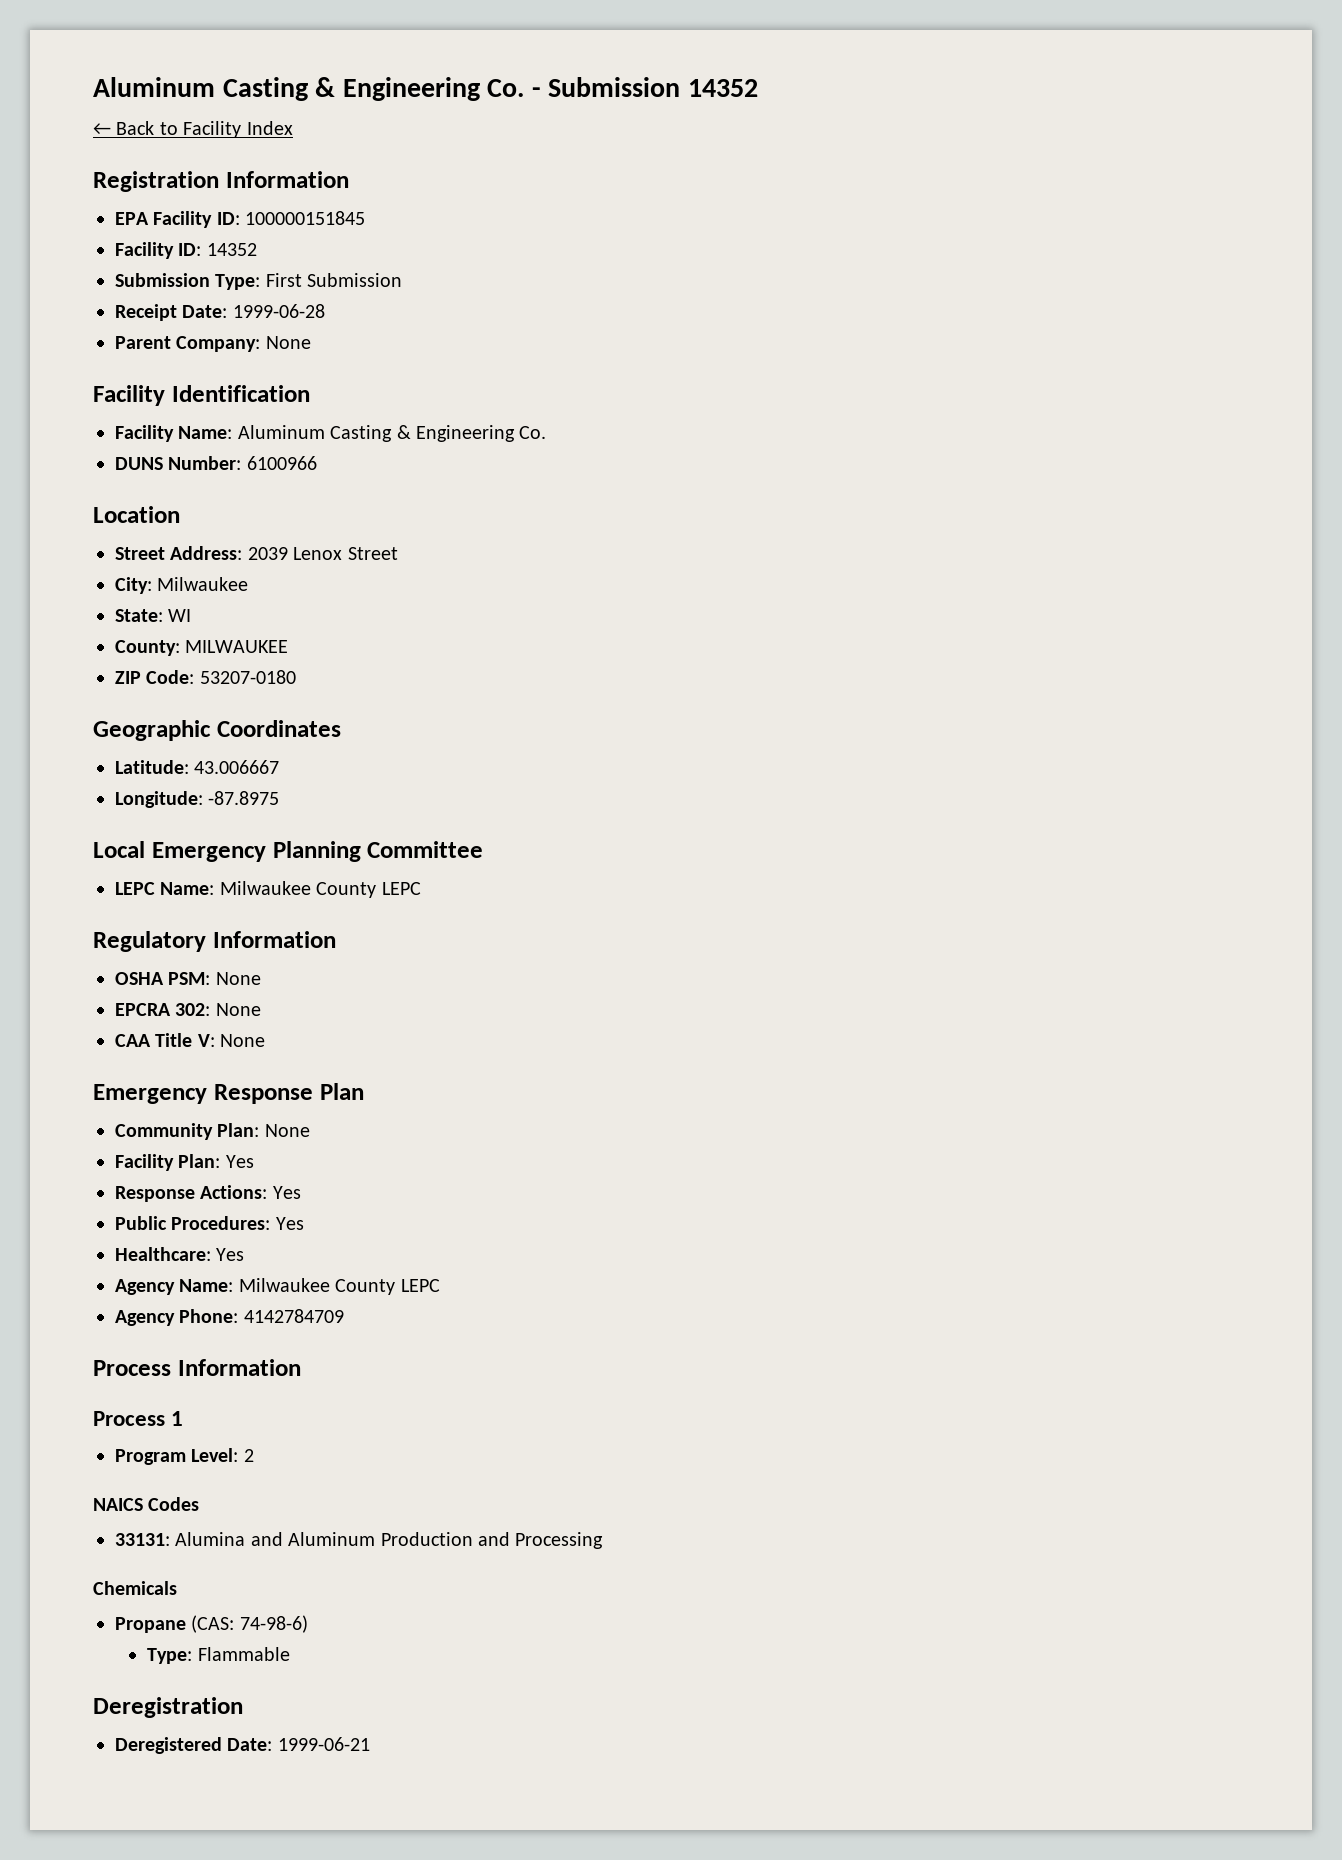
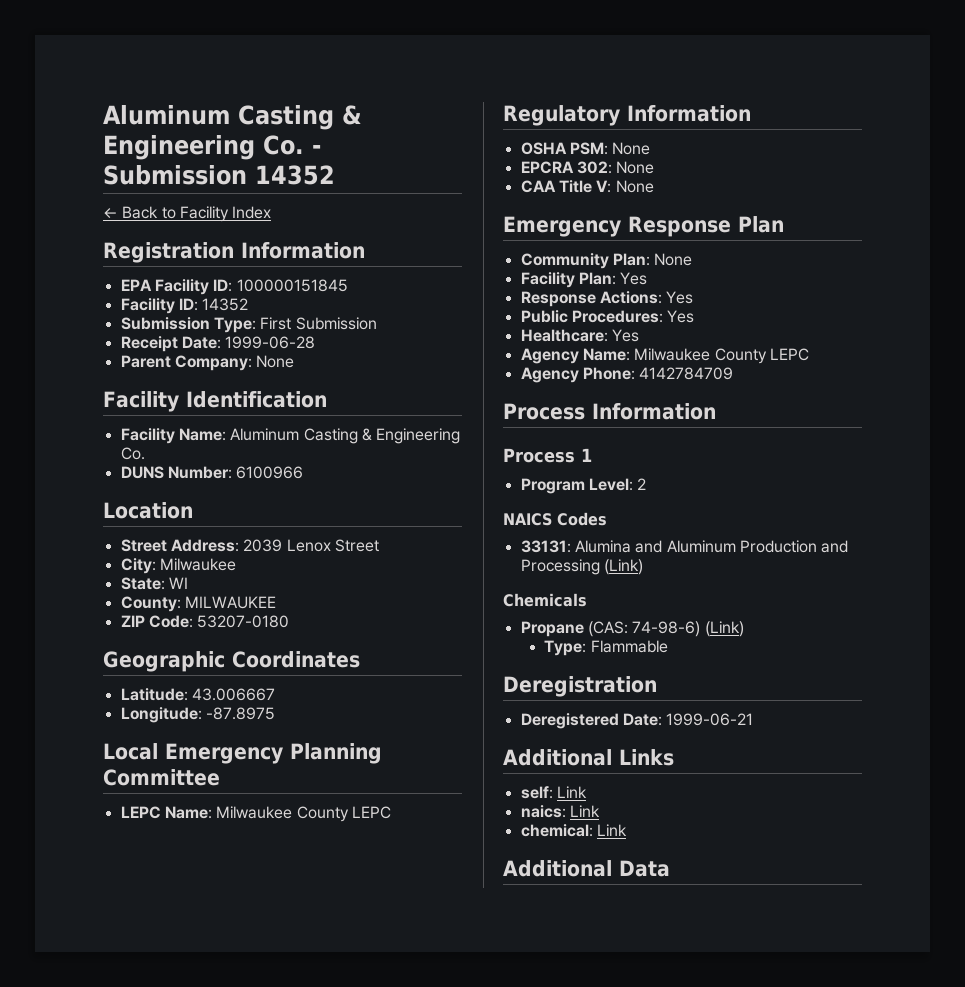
- 33131: Alumina and Aluminum Production and Processing
+ 33131: Alumina and Aluminum Production and Processing (Link)
- Propane (CAS: 74-98-6)
+ Propane (CAS: 74-98-6) (Link)
+ Additional Links
+ self: Link
+ naics: Link
+ chemical: Link
+ Additional Data

